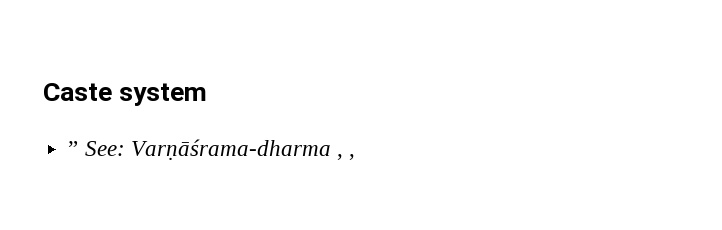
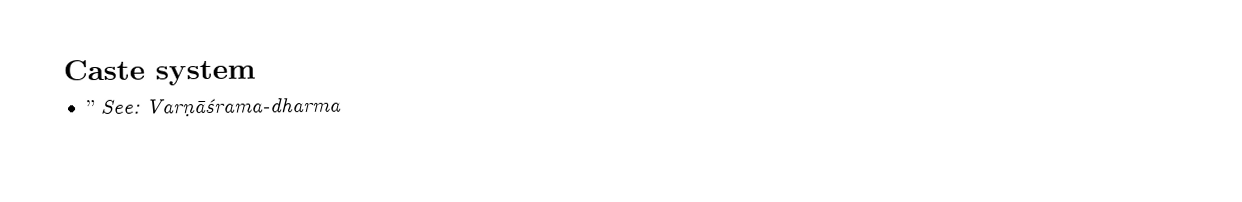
- ” See: Varṇāśrama-dharma , ,
+ ” See: Varṇāśrama-dharma

